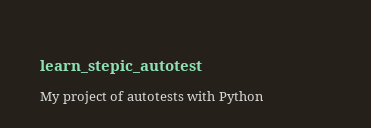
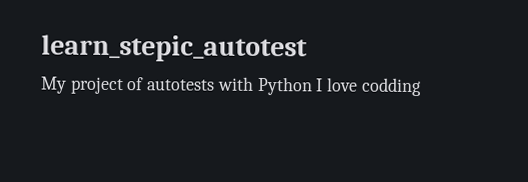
- My project of autotests with Python
+ My project of autotests with Python I love codding

